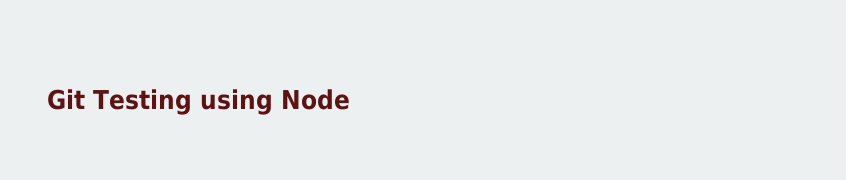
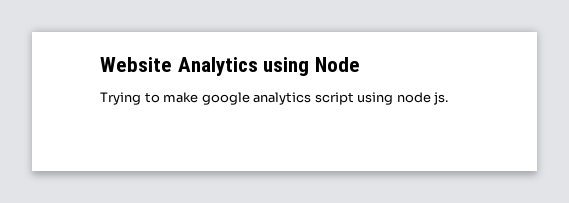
- Git Testing using Node
+ Website Analytics using Node
+ Trying to make google analytics script using node js.

